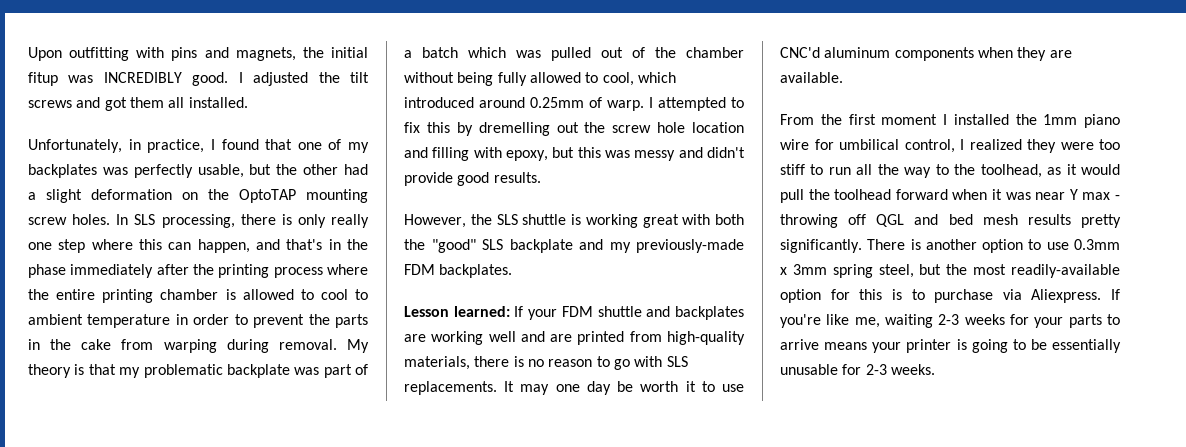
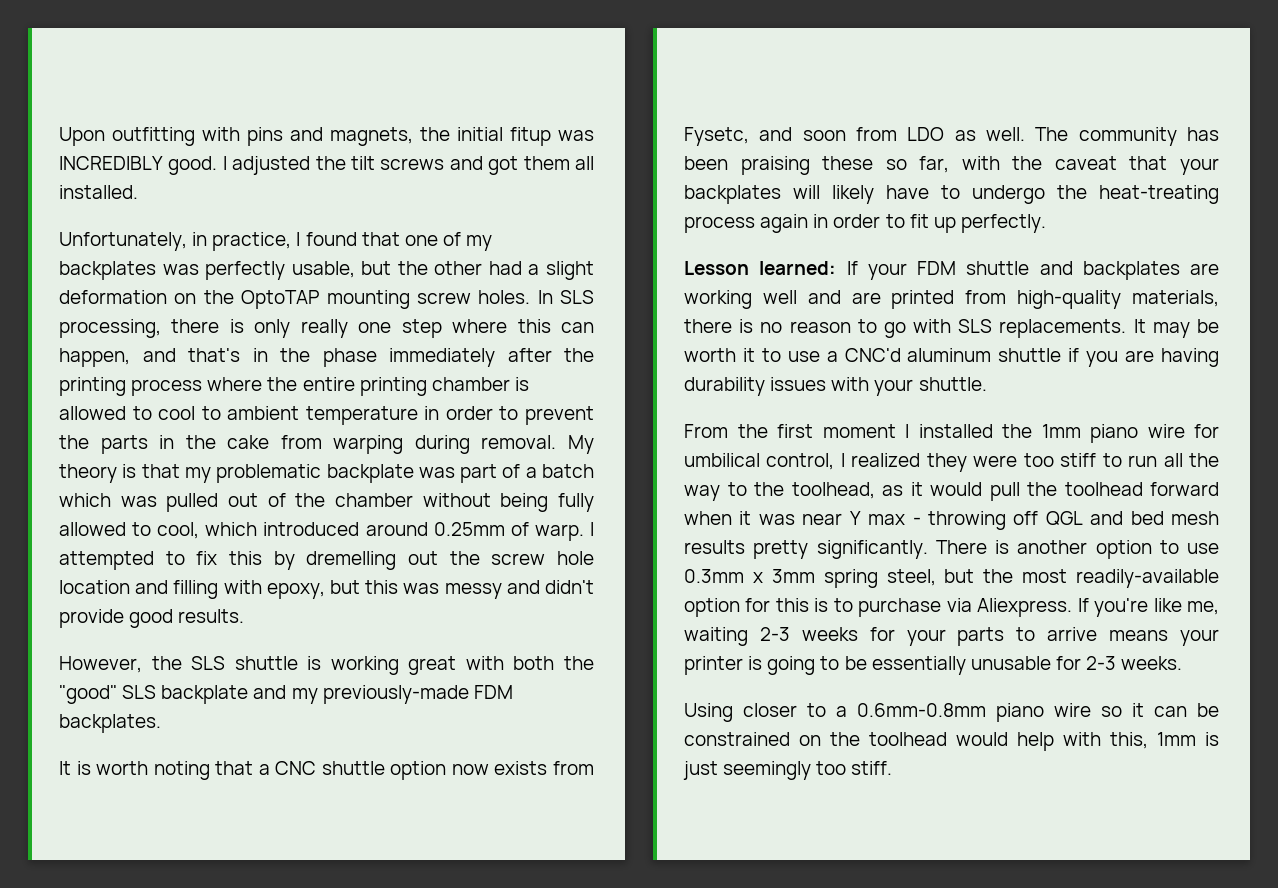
+ It is worth noting that a CNC shuttle option now exists from Fysetc, and soon from LDO as well. The community has been praising these so far, with the caveat that your backplates will likely have to undergo the heat-treating process again in order to fit up perfectly.
- It may one day be worth it to use CNC'd aluminum components when they are available.
+ It may be worth it to use a CNC'd aluminum shuttle if you are having durability issues with your shuttle.
+ Using closer to a 0.6mm-0.8mm piano wire so it can be constrained on the toolhead would help with this, 1mm is just seemingly too stiff.

